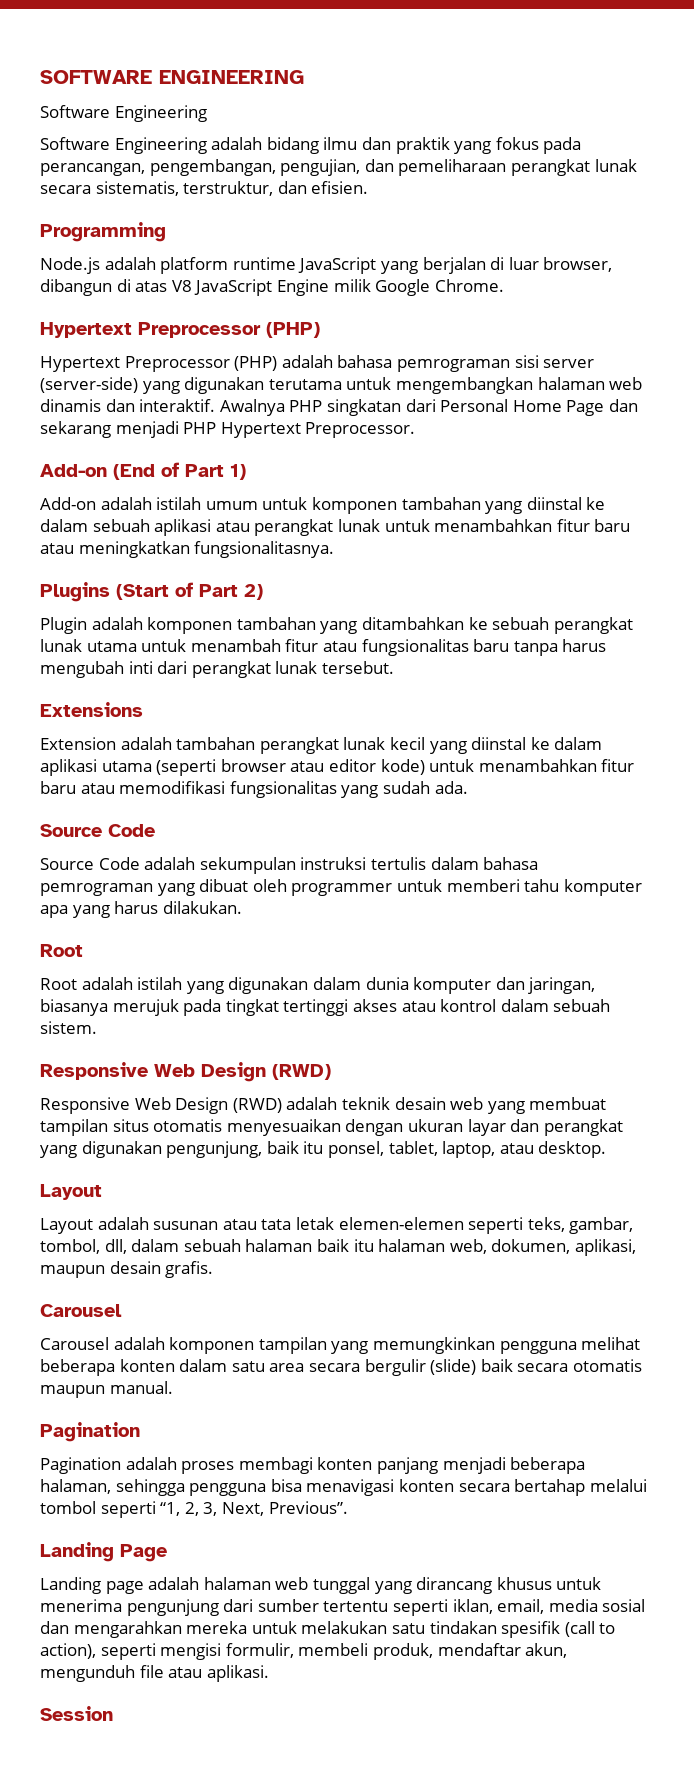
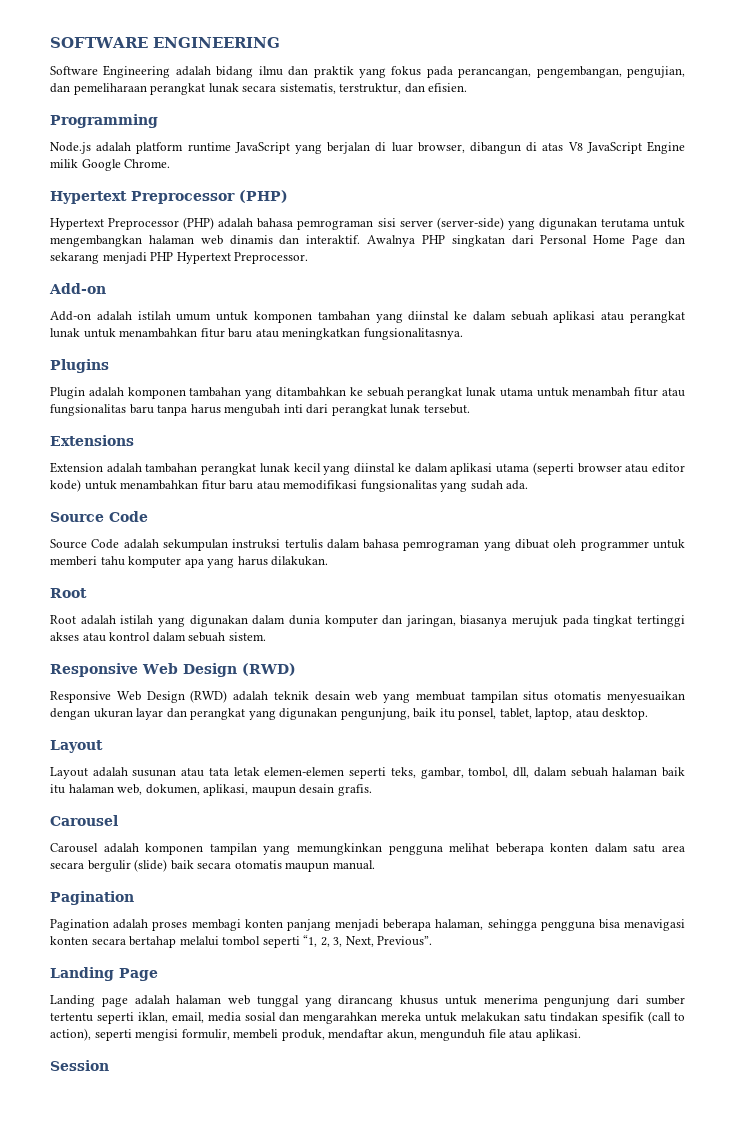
  SOFTWARE ENGINEERING
- Software Engineering
  Awalnya PHP singkatan dari Personal Home Page dan sekarang menjadi PHP Hypertext Preprocessor.
- Add-on (End of Part 1)
+ Add-on
- Plugins (Start of Part 2)
+ Plugins

